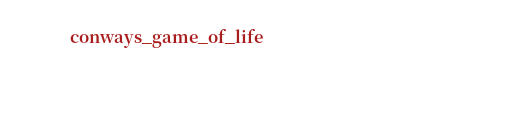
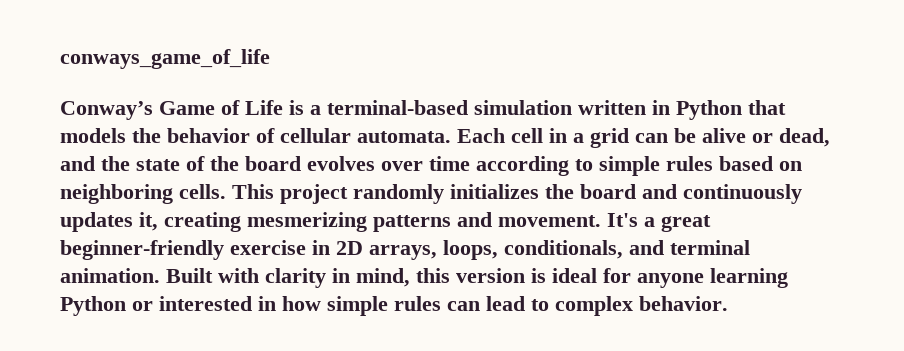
+ Conway’s Game of Life is a terminal-based simulation written in Python that models the behavior of cellular automata. Each cell in a grid can be alive or dead, and the state of the board evolves over time according to simple rules based on neighboring cells. This project randomly initializes the board and continuously updates it, creating mesmerizing patterns and movement. It's a great beginner-friendly exercise in 2D arrays, loops, conditionals, and terminal animation. Built with clarity in mind, this version is ideal for anyone learning Python or interested in how simple rules can lead to complex behavior.

